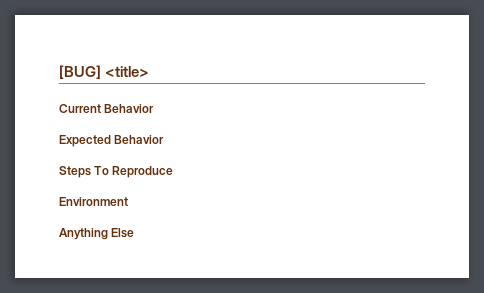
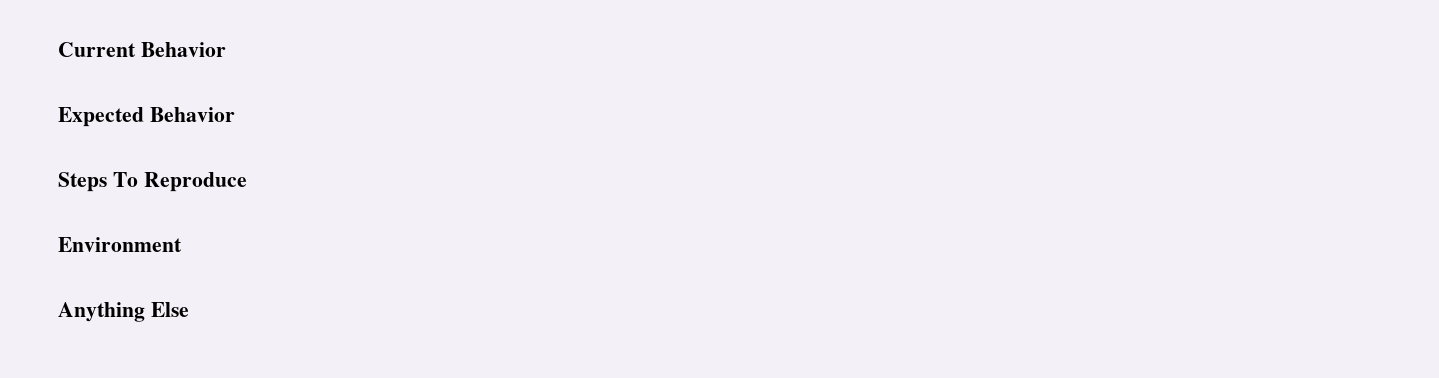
- [BUG] <title>

